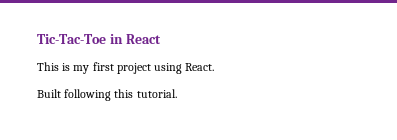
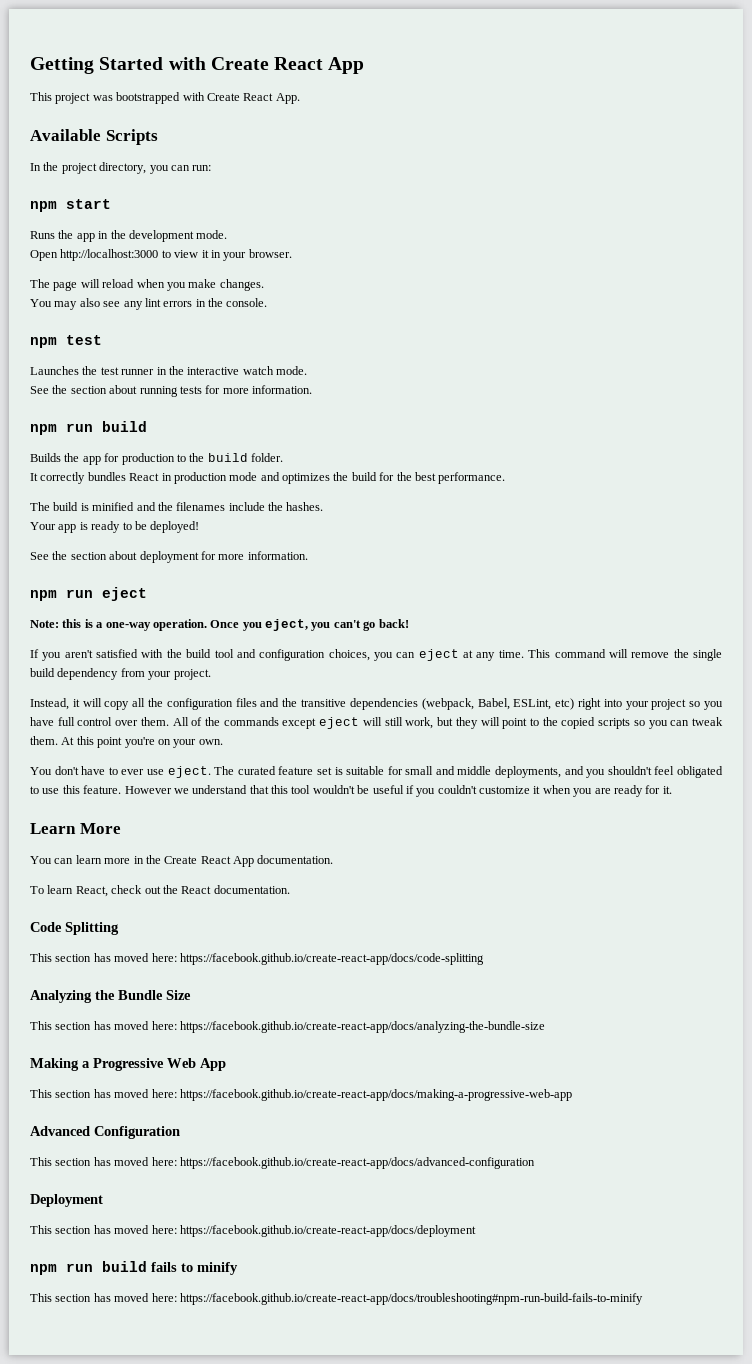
- Tic-Tac-Toe in React
- This is my first project using React.
- Built following this tutorial.
+ Getting Started with Create React App
+ This project was bootstrapped with Create React App.
+ Available Scripts
+ In the project directory, you can run:
+ npm start
+ Runs the app in the development mode.
+ Open http://localhost:3000 to view it in your browser.
+ The page will reload when you make changes.
+ You may also see any lint errors in the console.
+ npm test
+ Launches the test runner in the interactive watch mode.
+ See the section about running tests for more information.
+ npm run build
+ Builds the app for production to the build folder.
+ It correctly bundles React in production mode and optimizes the build for the best performance.
+ The build is minified and the filenames include the hashes.
+ Your app is ready to be deployed!
+ See the section about deployment for more information.
+ npm run eject
+ Note: this is a one-way operation. Once you eject, you can't go back!
+ If you aren't satisfied with the build tool and configuration choices, you can eject at any time. This command will remove the single build dependency from your project.
+ Instead, it will copy all the configuration files and the transitive dependencies (webpack, Babel, ESLint, etc) right into your project so you have full control over them. All of the commands except eject will still work, but they will point to the copied scripts so you can tweak them. At this point you're on your own.
+ You don't have to ever use eject. The curated feature set is suitable for small and middle deployments, and you shouldn't feel obligated to use this feature. However we understand that this tool wouldn't be useful if you couldn't customize it when you are ready for it.
+ Learn More
+ You can learn more in the Create React App documentation.
+ To learn React, check out the React documentation.
+ Code Splitting
+ This section has moved here: https://facebook.github.io/create-react-app/docs/code-splitting
+ Analyzing the Bundle Size
+ This section has moved here: https://facebook.github.io/create-react-app/docs/analyzing-the-bundle-size
+ Making a Progressive Web App
+ This section has moved here: https://facebook.github.io/create-react-app/docs/making-a-progressive-web-app
+ Advanced Configuration
+ This section has moved here: https://facebook.github.io/create-react-app/docs/advanced-configuration
+ Deployment
+ This section has moved here: https://facebook.github.io/create-react-app/docs/deployment
+ npm run build fails to minify
+ This section has moved here: https://facebook.github.io/create-react-app/docs/troubleshooting#npm-run-build-fails-to-minify

